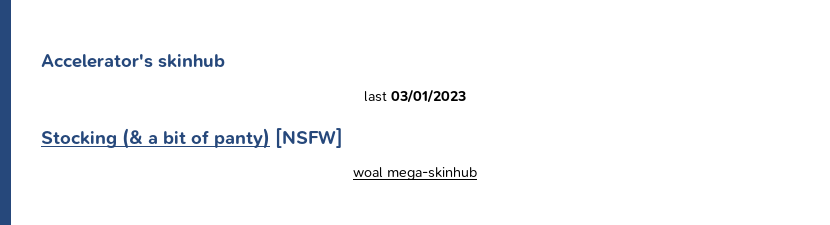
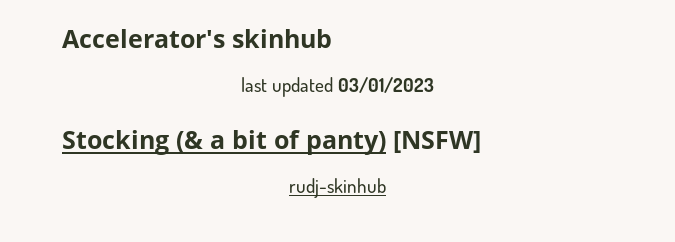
- last 03/01/2023
+ last updated 03/01/2023
- woal mega-skinhub
+ rudj-skinhub

